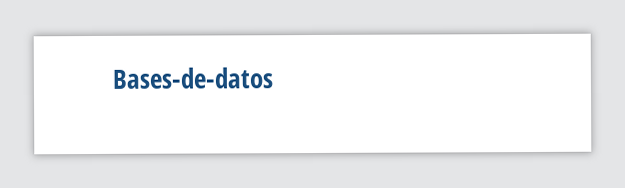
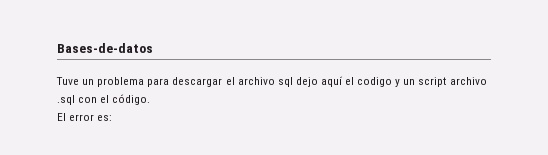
+ Tuve un problema para descargar el archivo sql dejo aquí el codigo y un script archivo .sql con el código.
+ El error es:

